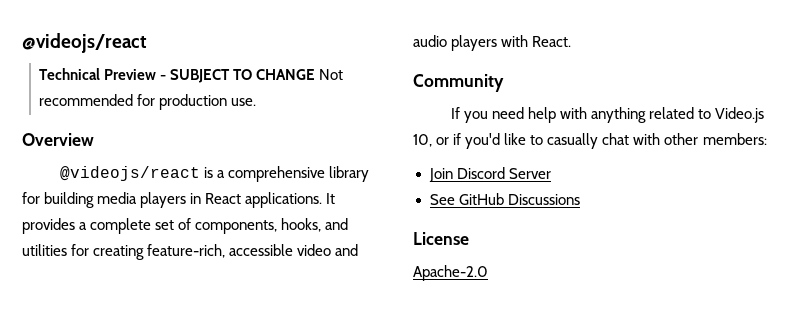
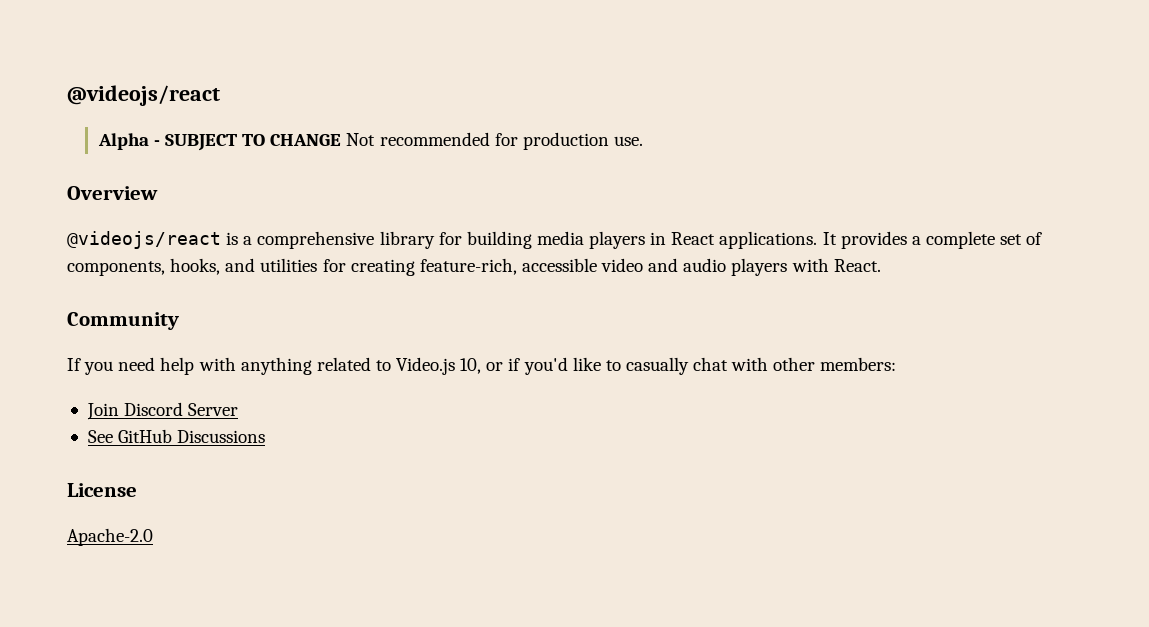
- Technical Preview - SUBJECT TO CHANGE Not recommended for production use.
+ Alpha - SUBJECT TO CHANGE Not recommended for production use.

